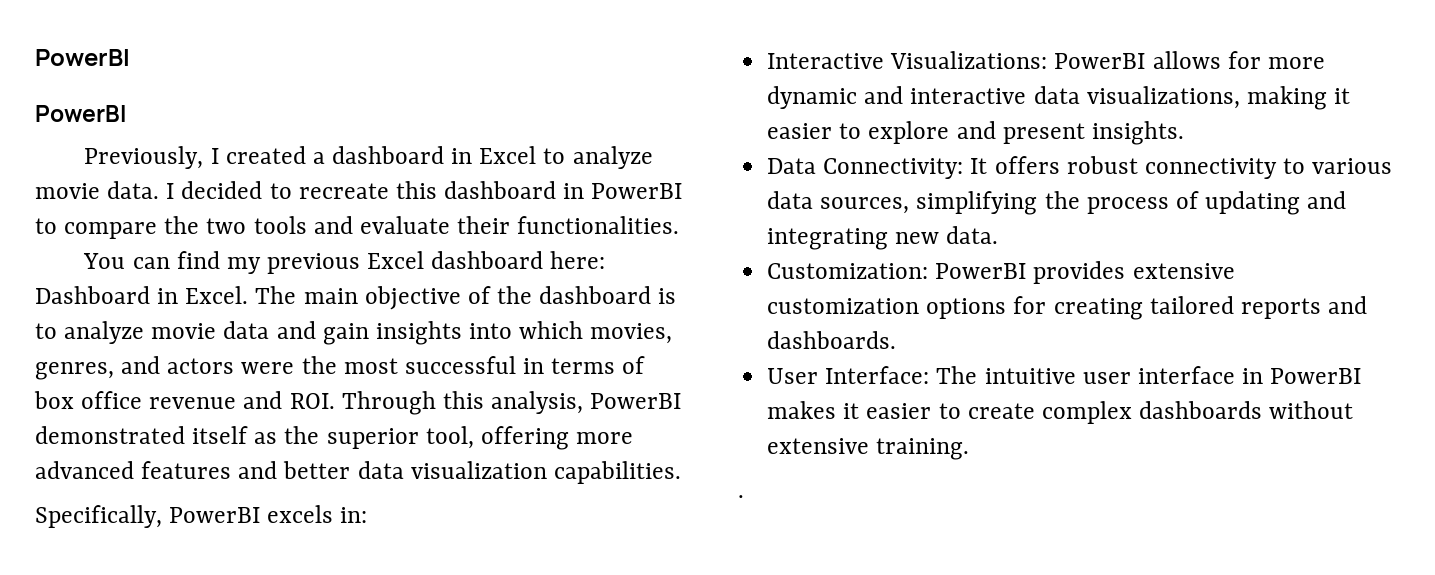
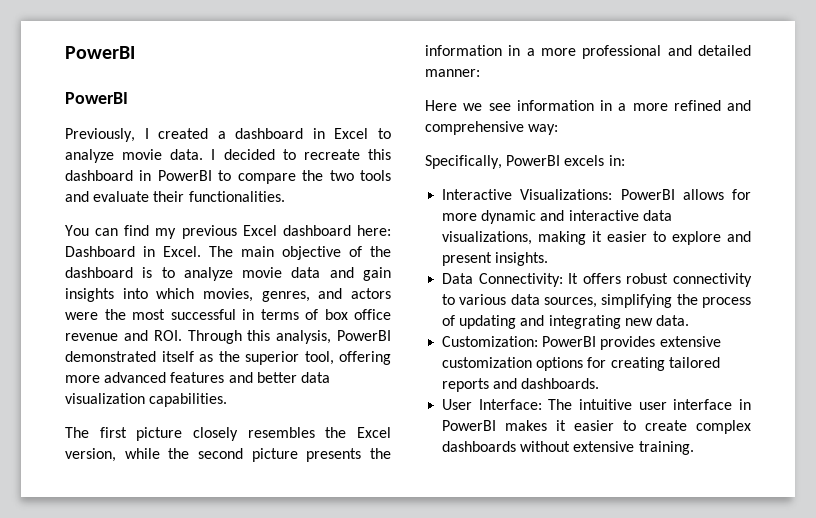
+ The first picture closely resembles the Excel version, while the second picture presents the information in a more professional and detailed manner:
+ Here we see information in a more refined and comprehensive way:
- .

